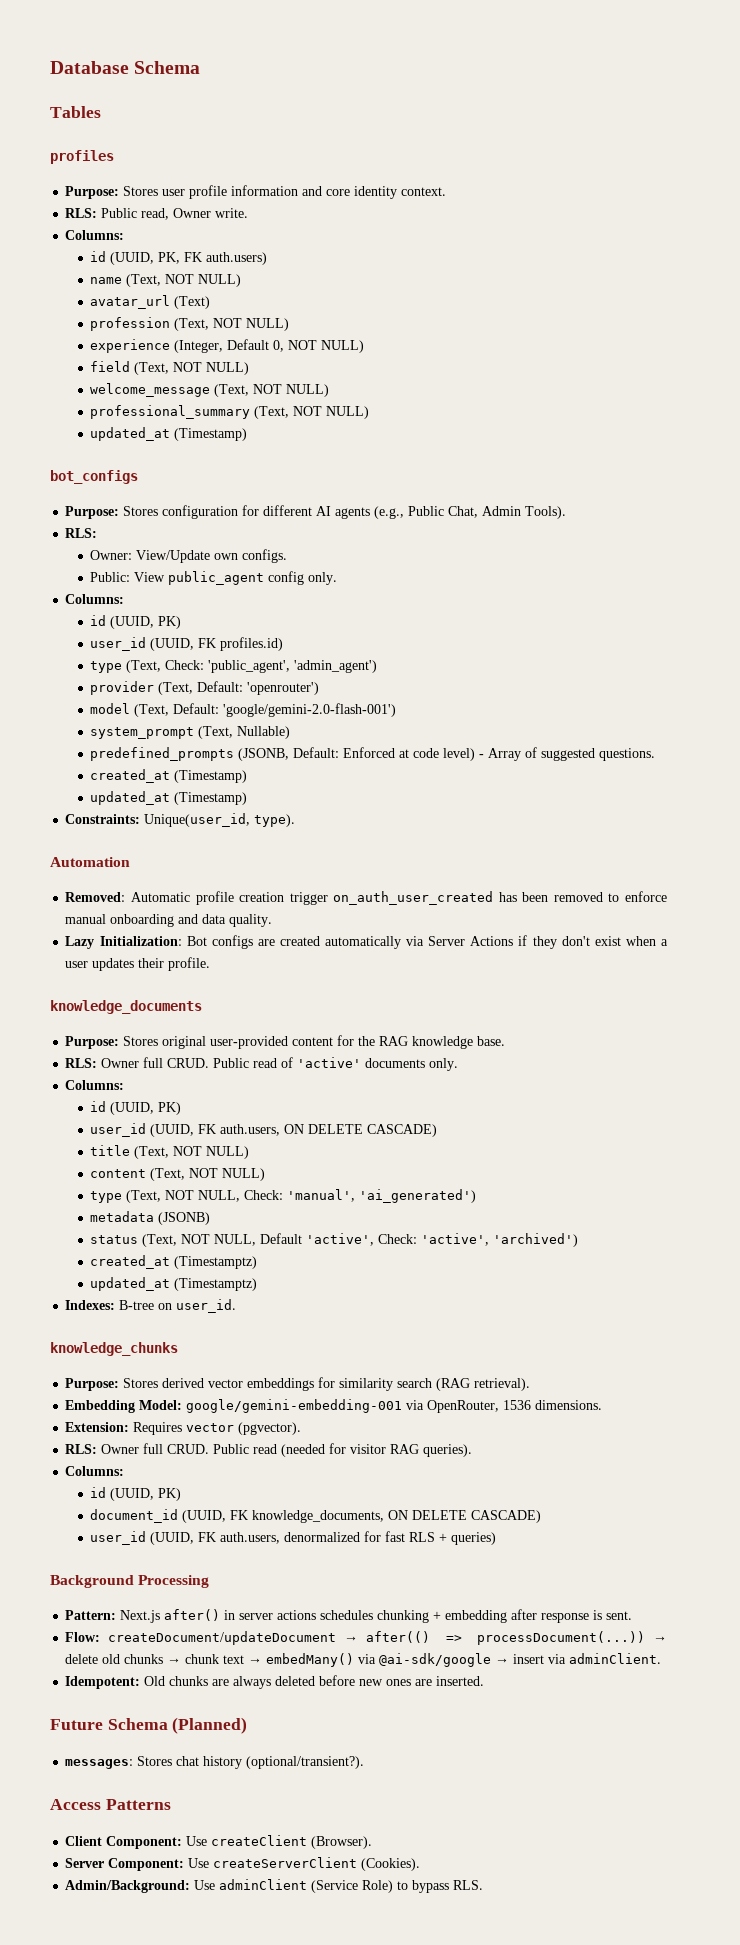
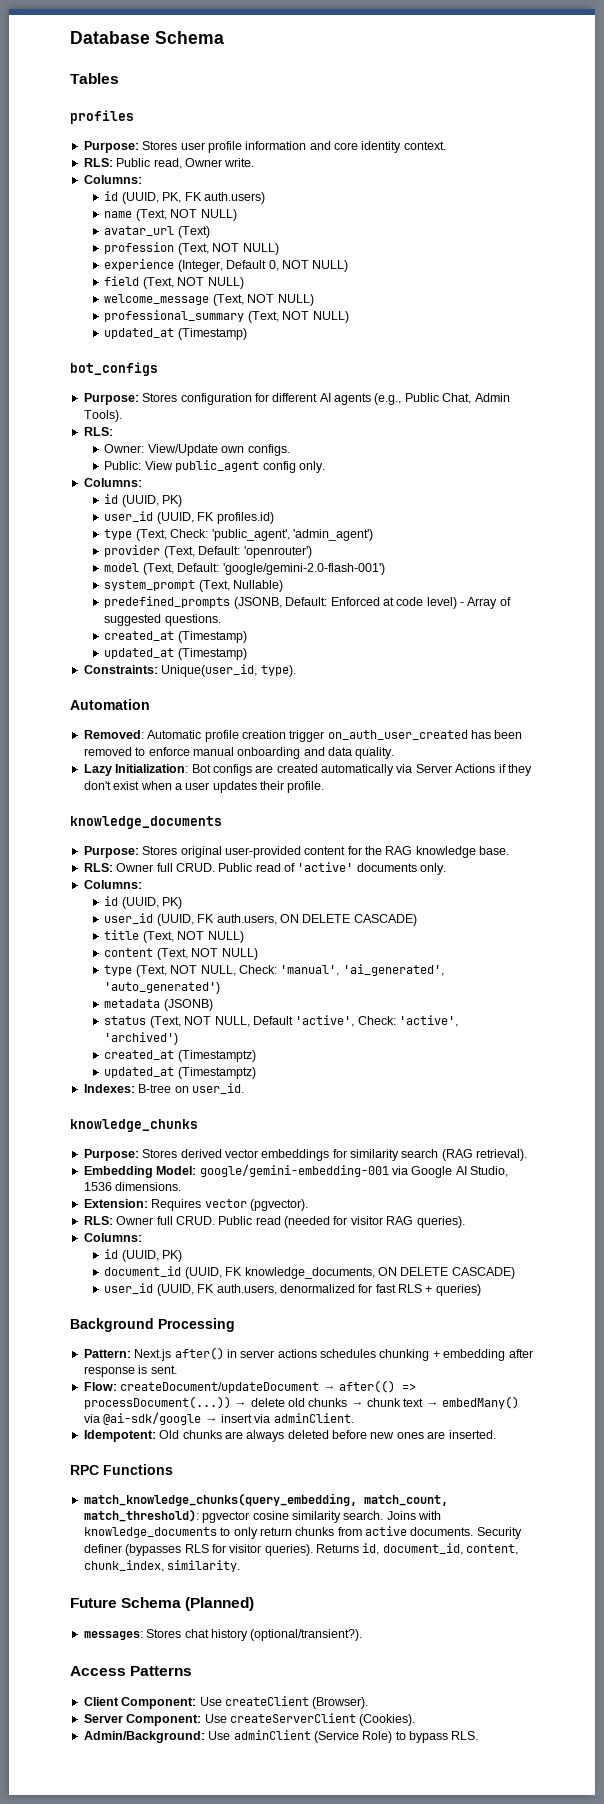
- type (Text, NOT NULL, Check: 'manual', 'ai_generated')
+ type (Text, NOT NULL, Check: 'manual', 'ai_generated', 'auto_generated')
- Embedding Model: google/gemini-embedding-001 via OpenRouter, 1536 dimensions.
+ Embedding Model: google/gemini-embedding-001 via Google AI Studio, 1536 dimensions.
+ RPC Functions
+ match_knowledge_chunks(query_embedding, match_count, match_threshold): pgvector cosine similarity search. Joins with knowledge_documents to only return chunks from active documents. Security definer (bypasses RLS for visitor queries). Returns id, document_id, content, chunk_index, similarity.

